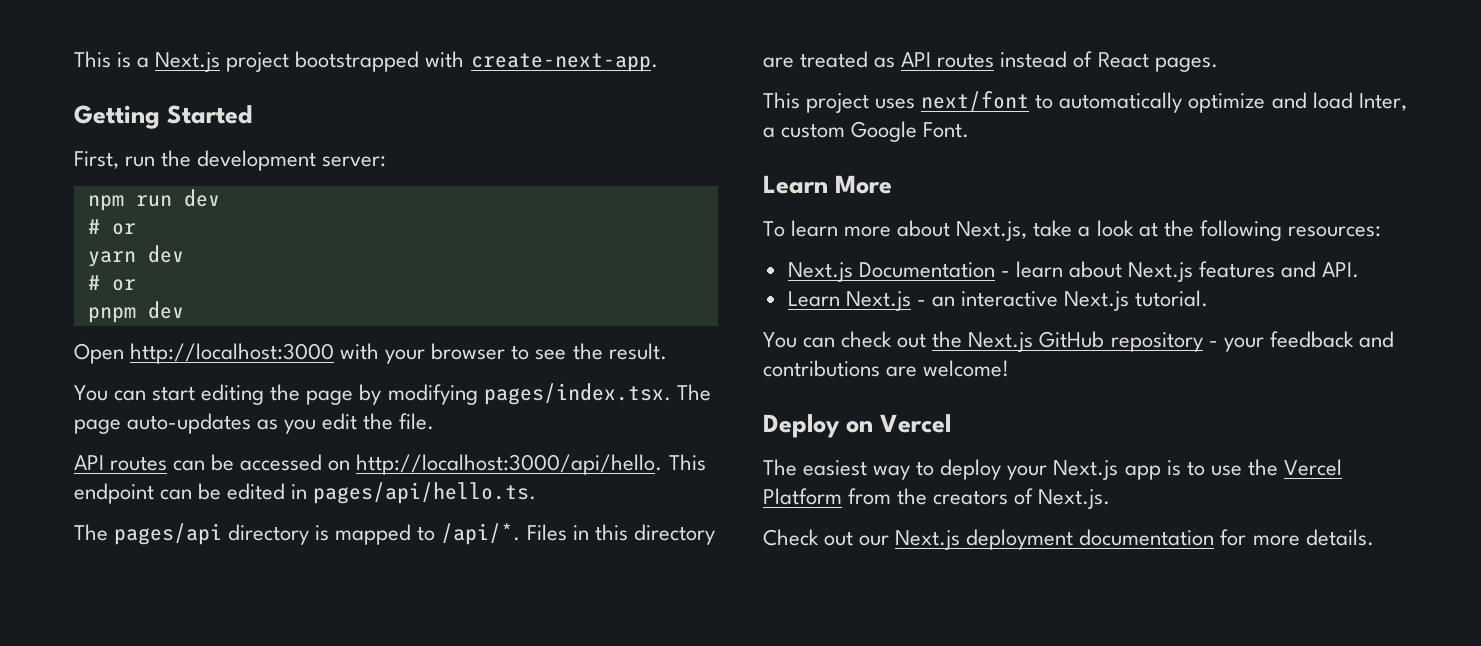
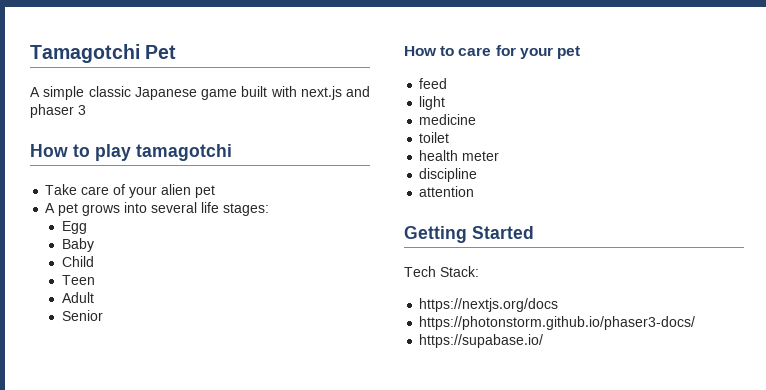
- This is a Next.js project bootstrapped with create-next-app.
+ Tamagotchi Pet
+ A simple classic Japanese game built with next.js and phaser 3
+ How to play tamagotchi
+ Take care of your alien pet
+ A pet grows into several life stages:
+ Egg
+ Baby
+ Child
+ Teen
+ Adult
+ Senior
+ How to care for your pet
+ feed
+ light
+ medicine
+ toilet
+ health meter
+ discipline
+ attention
  Getting Started
- First, run the development server:
- npm run dev
- # or
- yarn dev
- # or
- pnpm dev
- Open http://localhost:3000 with your browser to see the result.
- You can start editing the page by modifying pages/index.tsx. The page auto-updates as you edit the file.
- API routes can be accessed on http://localhost:3000/api/hello. This endpoint can be edited in pages/api/hello.ts.
- The pages/api directory is mapped to /api/*. Files in this directory are treated as API routes instead of React pages.
- This project uses next/font to automatically optimize and load Inter, a custom Google Font.
- Learn More
- To learn more about Next.js, take a look at the following resources:
- Next.js Documentation - learn about Next.js features and API.
- Learn Next.js - an interactive Next.js tutorial.
- You can check out the Next.js GitHub repository - your feedback and contributions are welcome!
- Deploy on Vercel
- The easiest way to deploy your Next.js app is to use the Vercel Platform from the creators of Next.js.
- Check out our Next.js deployment documentation for more details.
+ Tech Stack:
+ https://nextjs.org/docs
+ https://photonstorm.github.io/phaser3-docs/
+ https://supabase.io/

